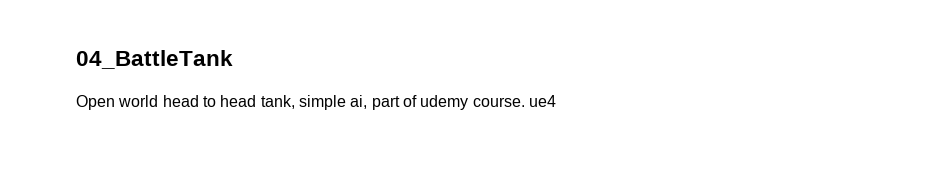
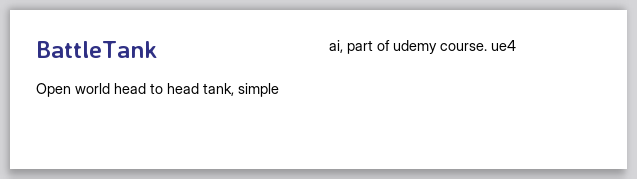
- 04_BattleTank
+ BattleTank

